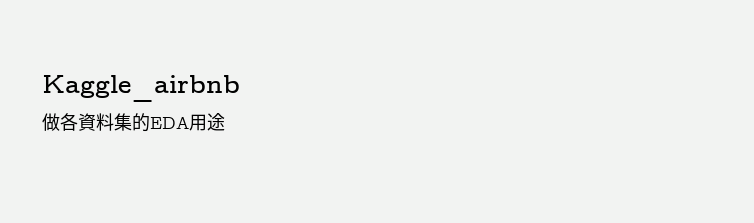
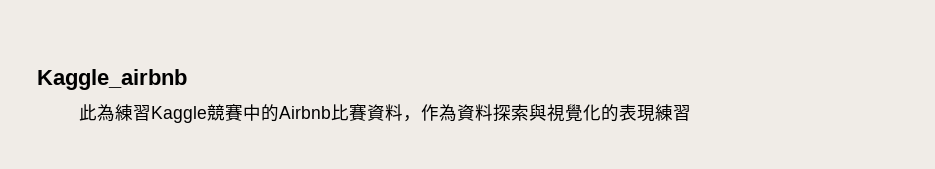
- 做各資料集的EDA用途
+ 此為練習Kaggle競賽中的Airbnb比賽資料，作為資料探索與視覺化的表現練習

